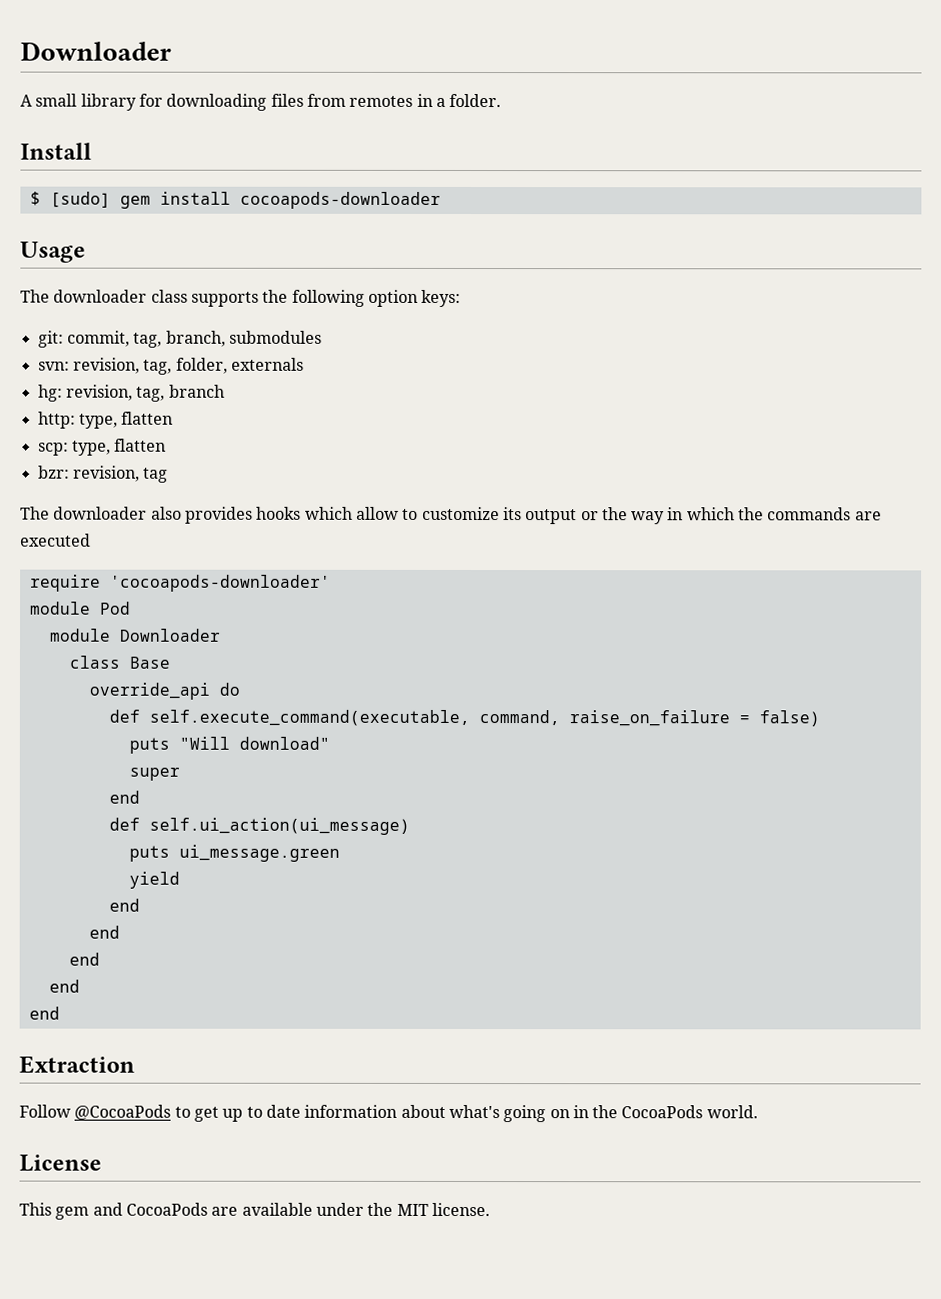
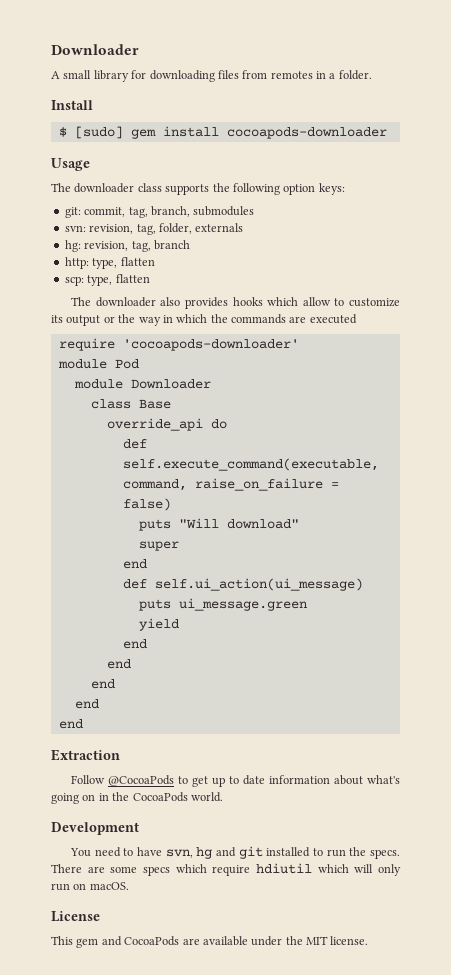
- bzr: revision, tag
+ Development
+ You need to have svn, hg and git installed to run the specs. There are some specs which require hdiutil which will only run on macOS.

